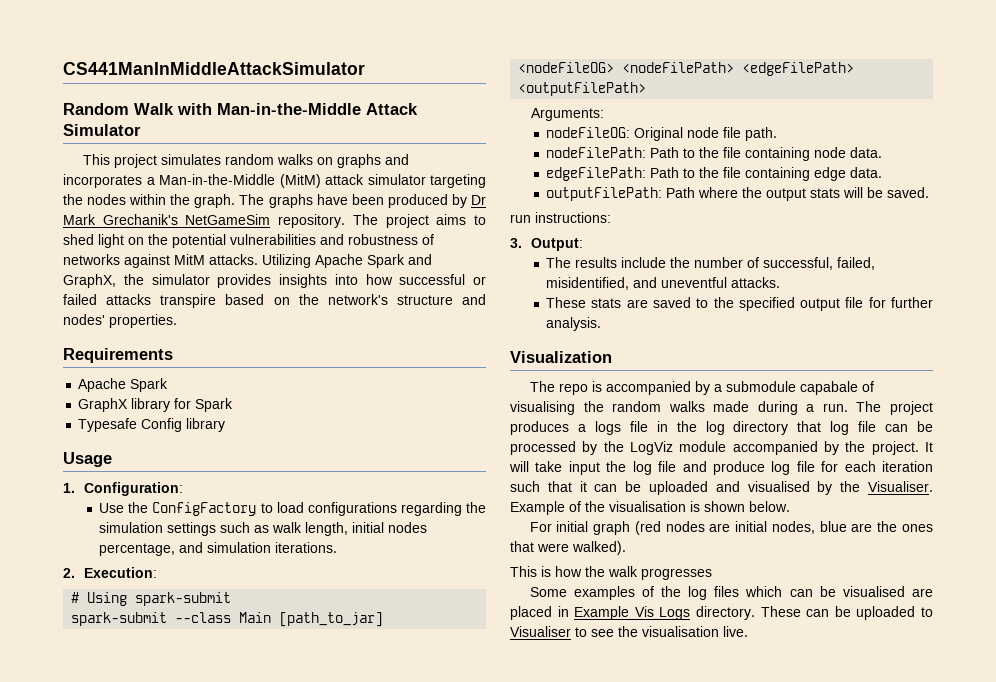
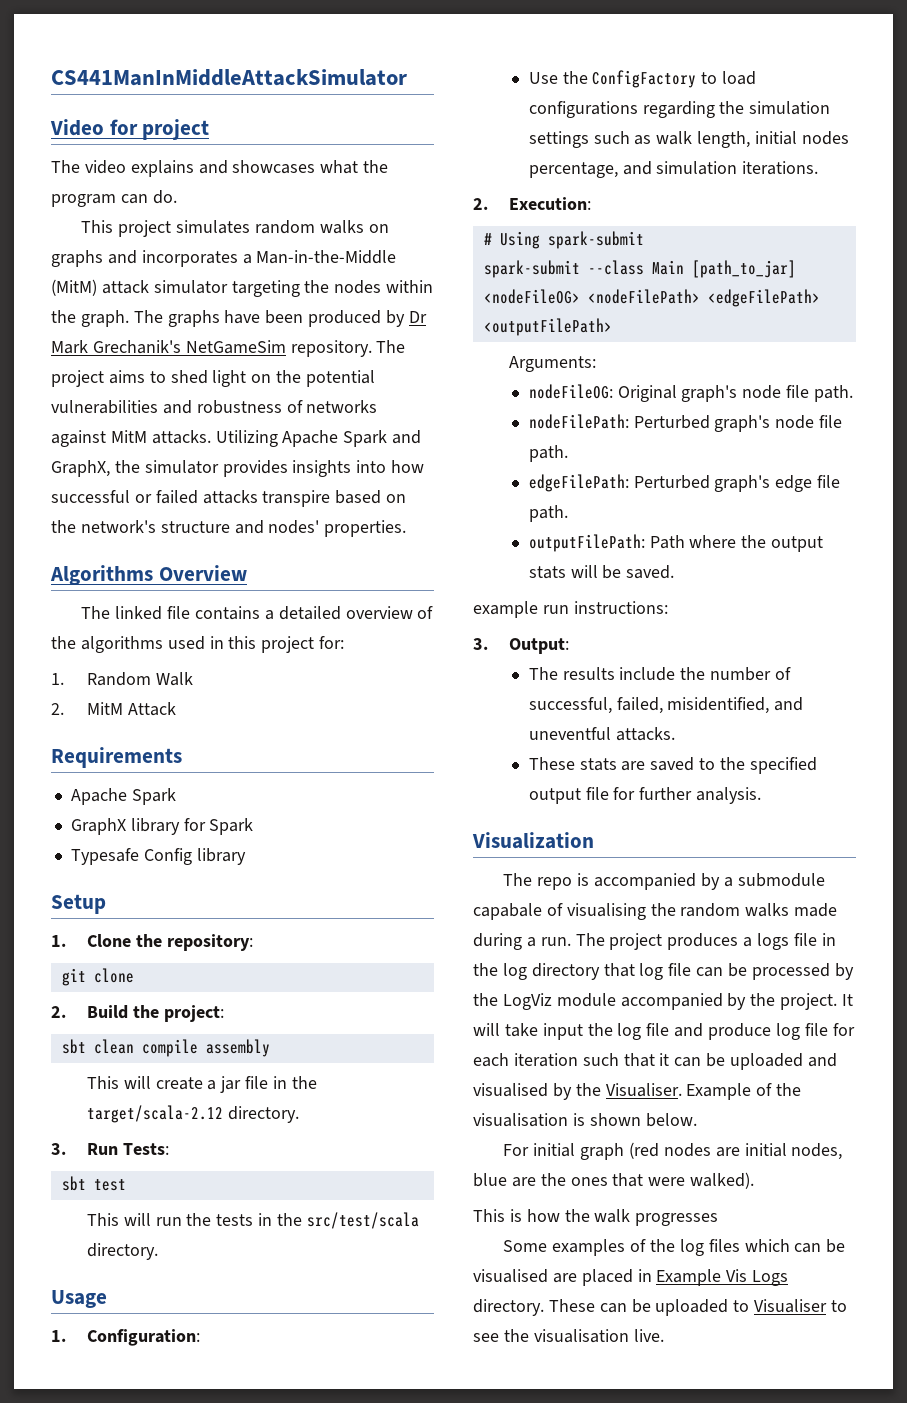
- Random Walk with Man-in-the-Middle Attack Simulator
+ Video for project
+ The video explains and showcases what the program can do.
+ Algorithms Overview
+ The linked file contains a detailed overview of the algorithms used in this project for:
+ 1. Random Walk
+ 2. MitM Attack
+ Setup
+ 1. Clone the repository:
+ git clone
+ 2. Build the project:
+ sbt clean compile assembly
+ This will create a jar file in the target/scala-2.12 directory.
+ 3. Run Tests:
+ sbt test
+ This will run the tests in the src/test/scala directory.
- nodeFileOG: Original node file path.
+ nodeFileOG: Original graph's node file path.
- nodeFilePath: Path to the file containing node data.
- edgeFilePath: Path to the file containing edge data.
+ nodeFilePath: Perturbed graph's node file path.
+ edgeFilePath: Perturbed graph's edge file path.
- run instructions:
+ example run instructions:

